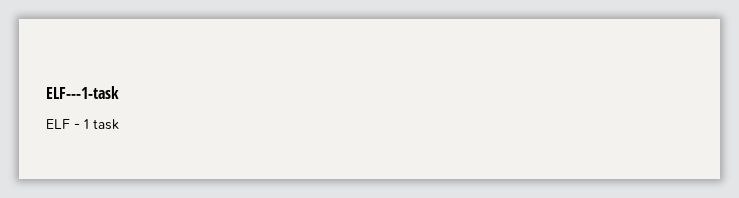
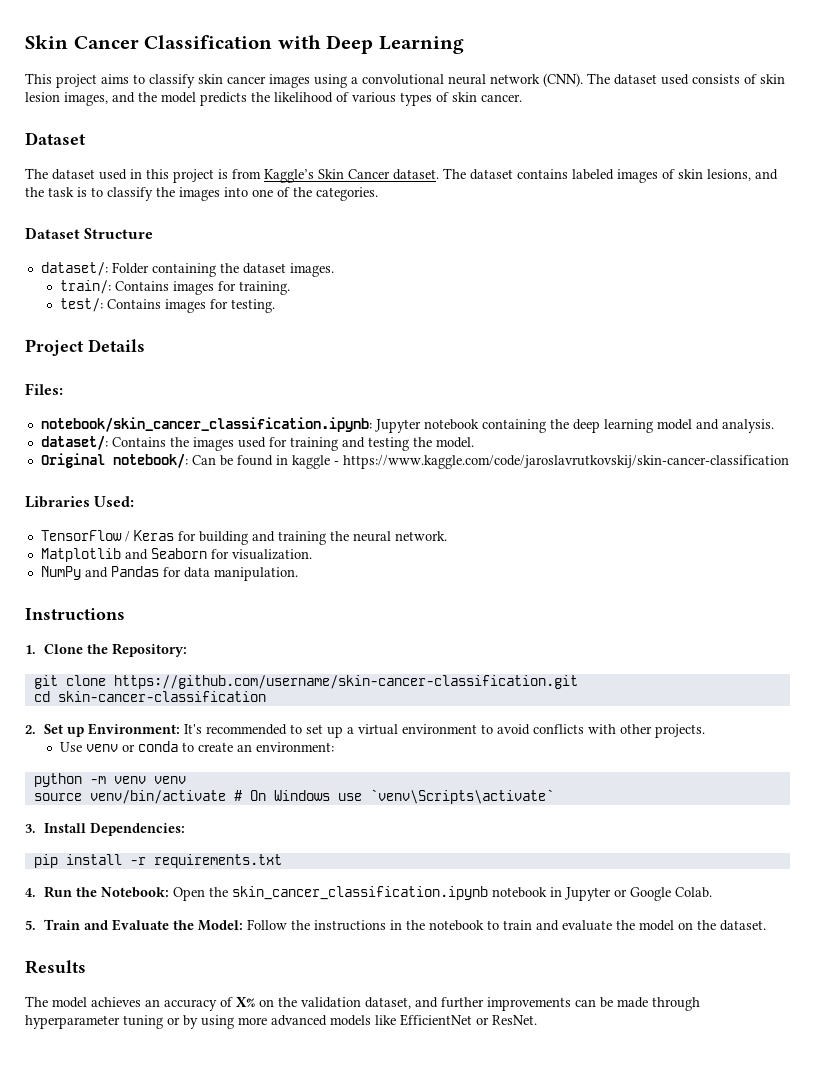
- ELF---1-task
- ELF - 1 task
+ Skin Cancer Classification with Deep Learning
+ This project aims to classify skin cancer images using a convolutional neural network (CNN). The dataset used consists of skin lesion images, and the model predicts the likelihood of various types of skin cancer.
+ Dataset
+ The dataset used in this project is from Kaggle’s Skin Cancer dataset. The dataset contains labeled images of skin lesions, and the task is to classify the images into one of the categories.
+ Dataset Structure
+ dataset/: Folder containing the dataset images.
+ train/: Contains images for training.
+ test/: Contains images for testing.
+ Project Details
+ Files:
+ notebook/skin_cancer_classification.ipynb: Jupyter notebook containing the deep learning model and analysis.
+ dataset/: Contains the images used for training and testing the model.
+ Original notebook/: Can be found in kaggle - https://www.kaggle.com/code/jaroslavrutkovskij/skin-cancer-classification
+ Libraries Used:
+ TensorFlow / Keras for building and training the neural network.
+ Matplotlib and Seaborn for visualization.
+ NumPy and Pandas for data manipulation.
+ Instructions
+ 1. Clone the Repository:
+ git clone https://github.com/username/skin-cancer-classification.git
+ cd skin-cancer-classification
+ 2. Set up Environment: It's recommended to set up a virtual environment to avoid conflicts with other projects.
+ Use venv or conda to create an environment:
+ python -m venv venv
+ source venv/bin/activate # On Windows use `venv\Scripts\activate`
+ 3. Install Dependencies:
+ pip install -r requirements.txt
+ 4. Run the Notebook: Open the skin_cancer_classification.ipynb notebook in Jupyter or Google Colab.
+ 5. Train and Evaluate the Model: Follow the instructions in the notebook to train and evaluate the model on the dataset.
+ Results
+ The model achieves an accuracy of X% on the validation dataset, and further improvements can be made through hyperparameter tuning or by using more advanced models like EfficientNet or ResNet.

